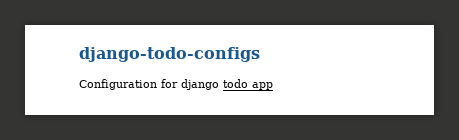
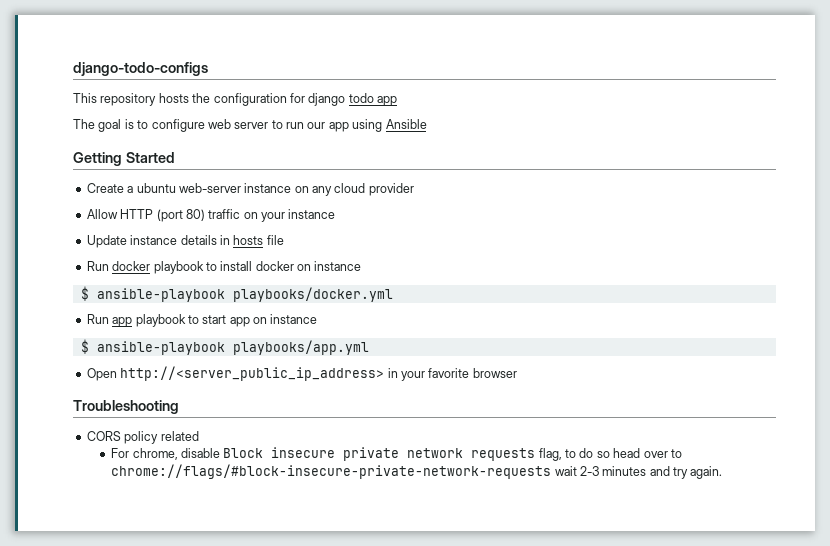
- Configuration for django todo app
+ This repository hosts the configuration for django todo app
+ The goal is to configure web server to run our app using Ansible
+ Getting Started
+ Create a ubuntu web-server instance on any cloud provider
+ Allow HTTP (port 80) traffic on your instance
+ Update instance details in hosts file
+ Run docker playbook to install docker on instance
+ $ ansible-playbook playbooks/docker.yml
+ Run app playbook to start app on instance
+ $ ansible-playbook playbooks/app.yml
+ Open http://<server_public_ip_address> in your favorite browser
+ Troubleshooting
+ CORS policy related
+ For chrome, disable Block insecure private network requests flag, to do so head over to chrome://flags/#block-insecure-private-network-requests wait 2-3 minutes and try again.

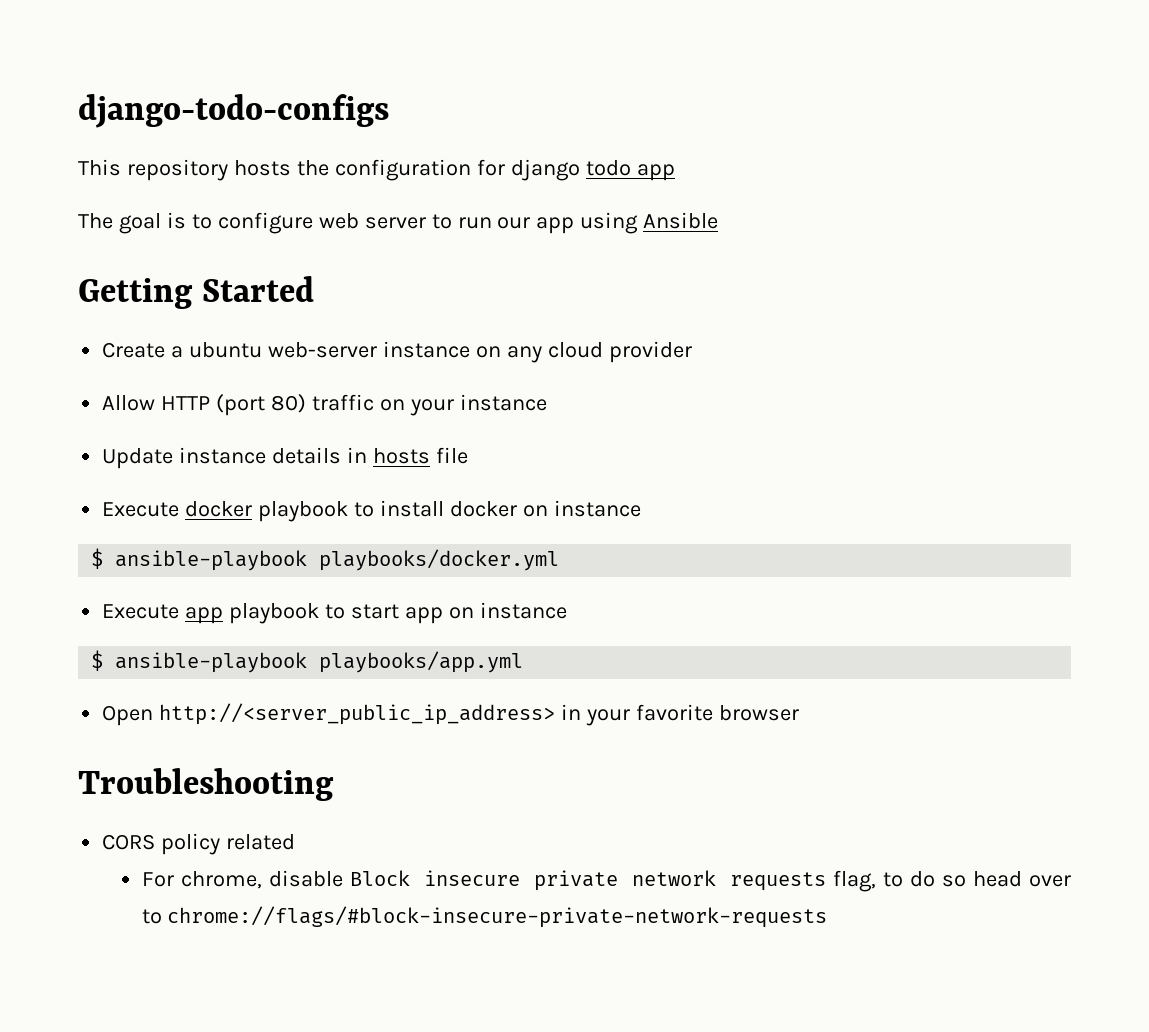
- Run docker playbook to install docker on instance
+ Execute docker playbook to install docker on instance
- Run app playbook to start app on instance
+ Execute app playbook to start app on instance
- For chrome, disable Block insecure private network requests flag, to do so head over to chrome://flags/#block-insecure-private-network-requests wait 2-3 minutes and try again.
+ For chrome, disable Block insecure private network requests flag, to do so head over to chrome://flags/#block-insecure-private-network-requests

